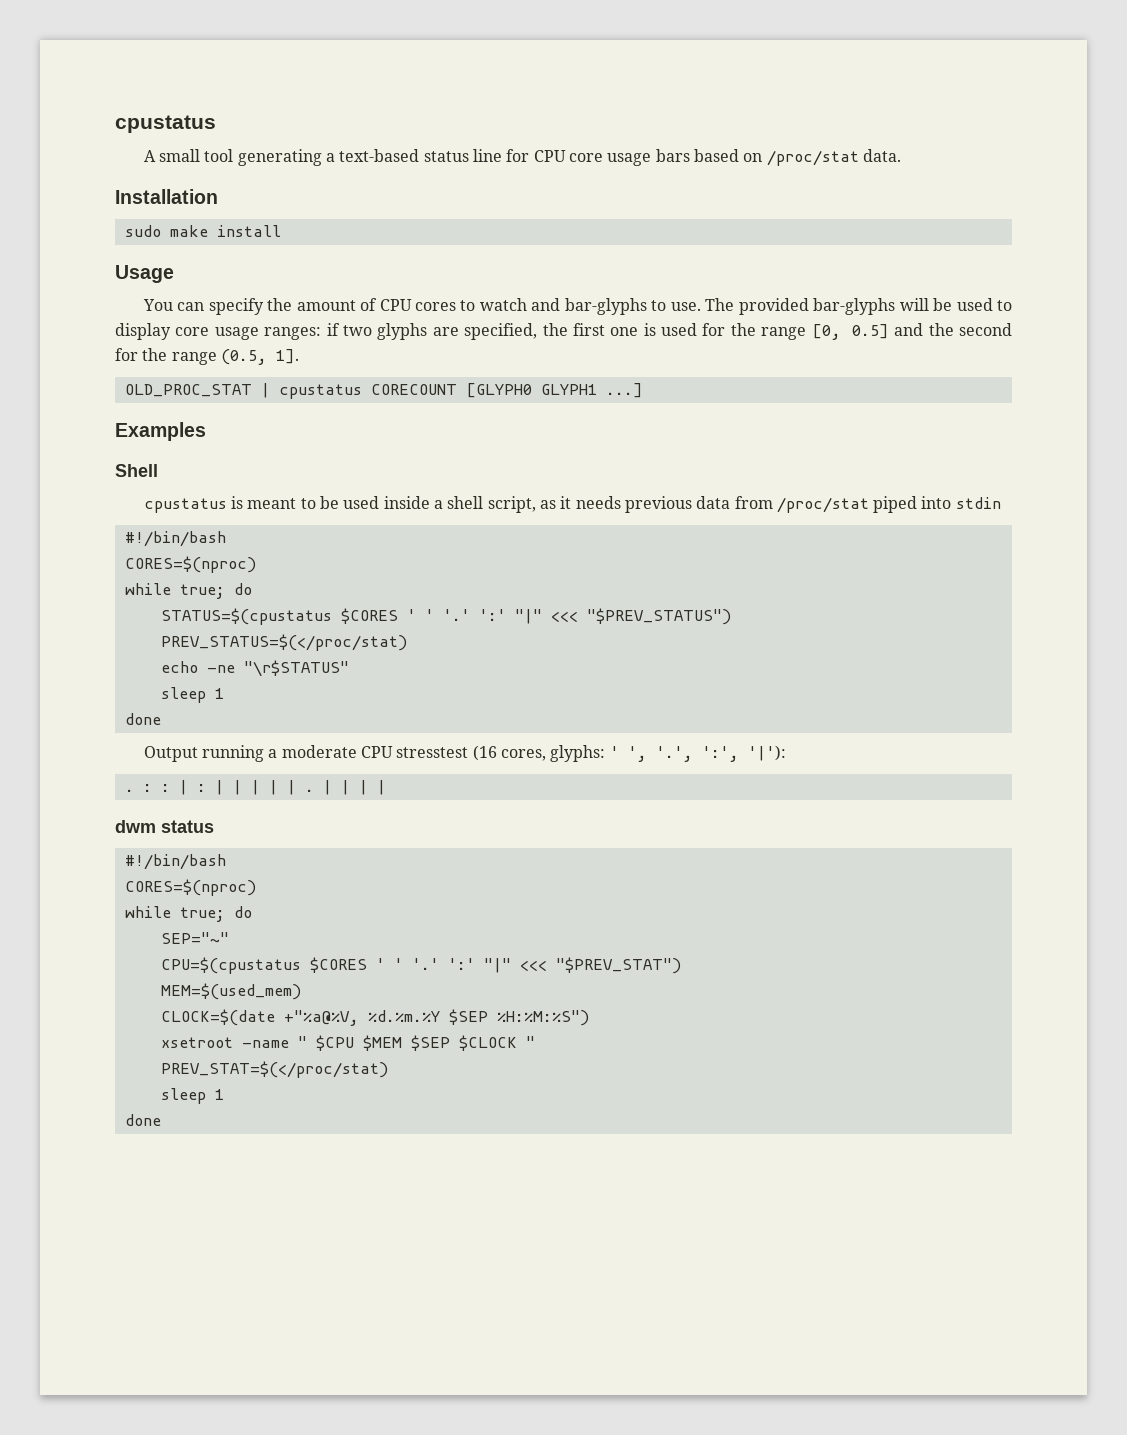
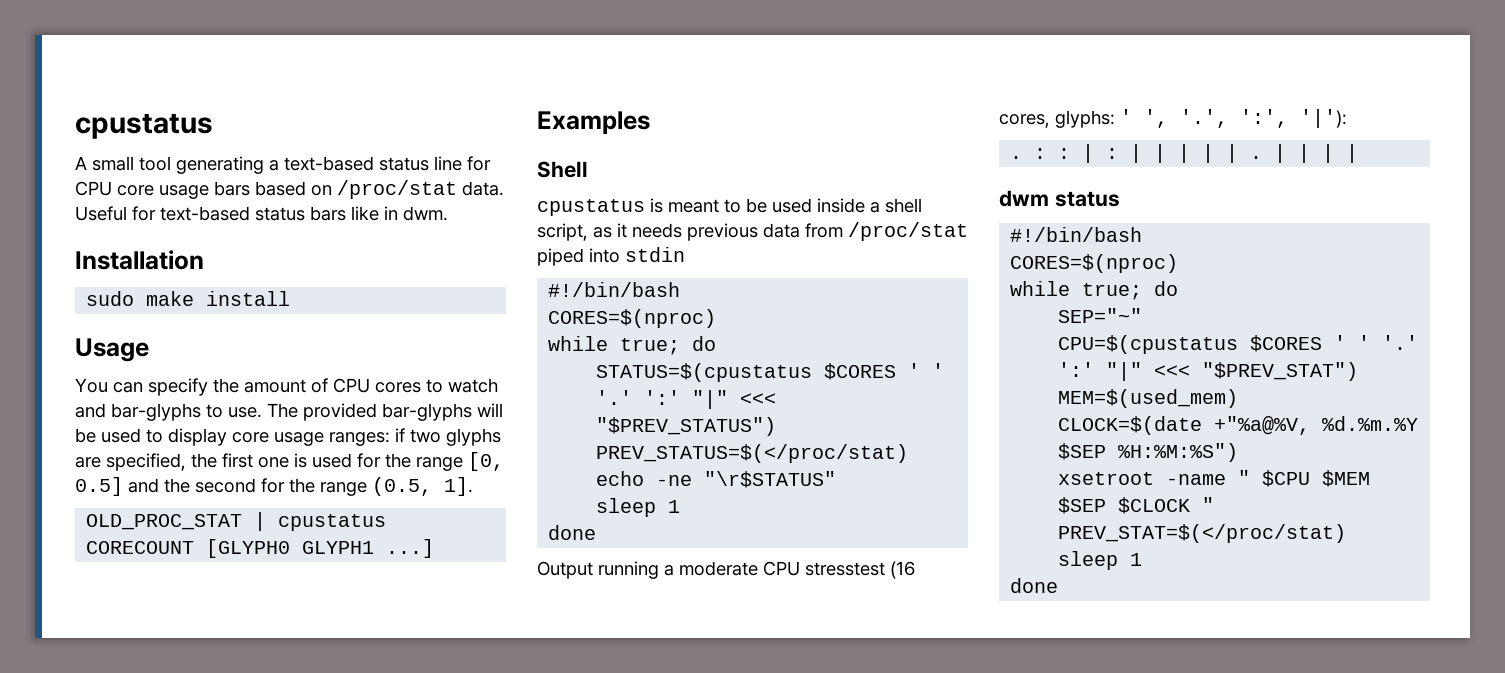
+ Useful for text-based status bars like in dwm.

